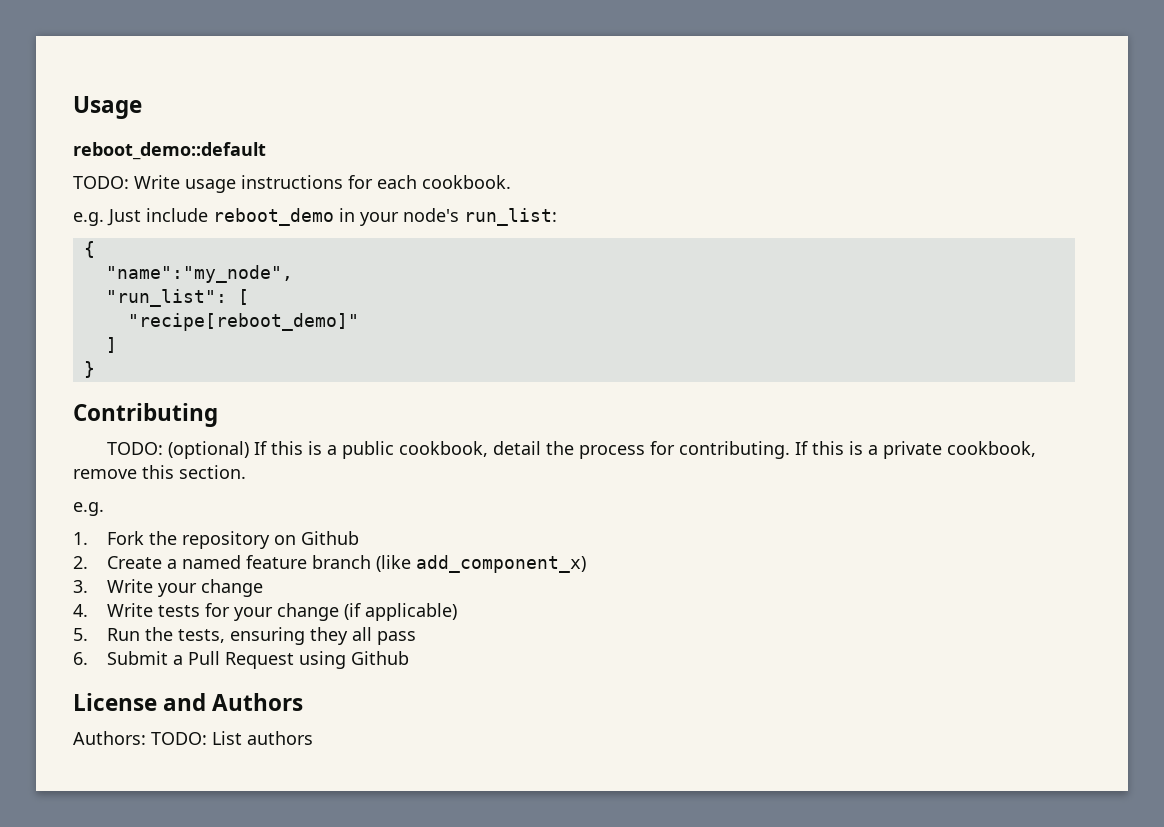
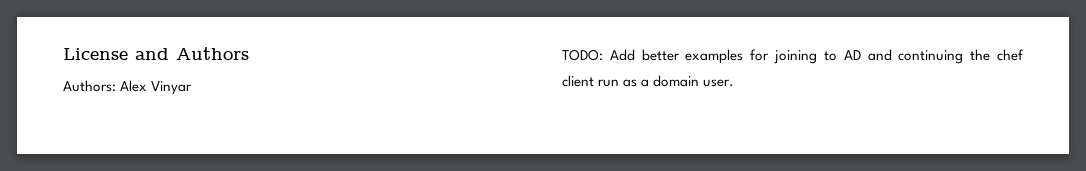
- Usage
- reboot_demo::default
- TODO: Write usage instructions for each cookbook.
- e.g. Just include reboot_demo in your node's run_list:
- {
- "name":"my_node",
- "run_list": [
- "recipe[reboot_demo]"
- ]
- }
- Contributing
- TODO: (optional) If this is a public cookbook, detail the process for contributing. If this is a private cookbook, remove this section.
- e.g.
- 1. Fork the repository on Github
- 2. Create a named feature branch (like add_component_x)
- 3. Write your change
- 4. Write tests for your change (if applicable)
- 5. Run the tests, ensuring they all pass
- 6. Submit a Pull Request using Github
  License and Authors
- Authors: TODO: List authors
+ Authors: Alex Vinyar
+ TODO: Add better examples for joining to AD and continuing the chef client run as a domain user.

